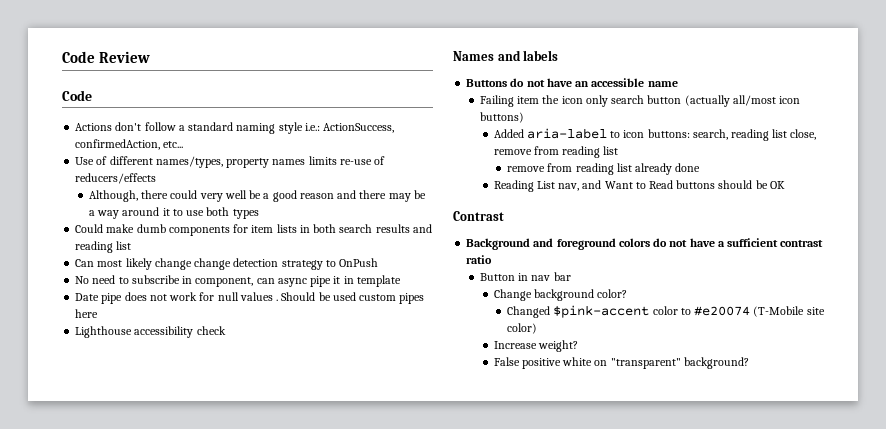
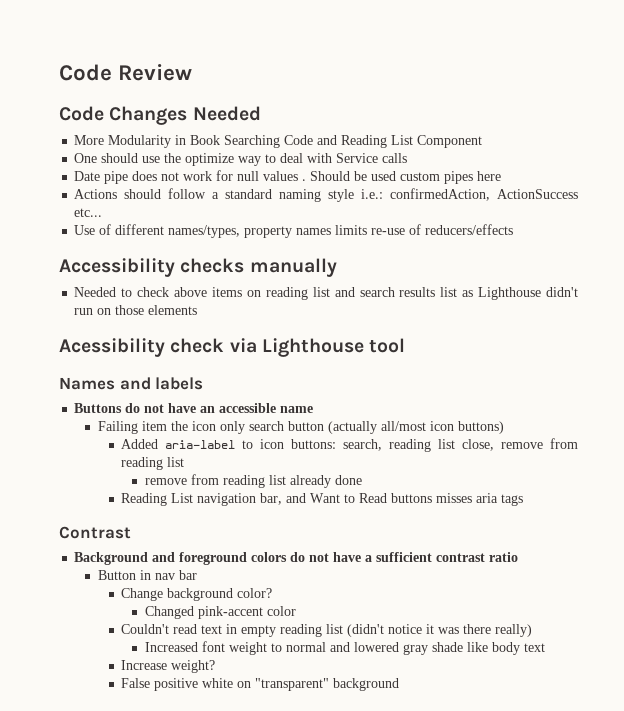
  Code Review
- Code
- Actions don't follow a standard naming style i.e.: ActionSuccess, confirmedAction, etc...
- Use of different names/types, property names limits re-use of reducers/effects
- Although, there could very well be a good reason and there may be a way around it to use both types
- Could make dumb components for item lists in both search results and reading list
- Can most likely change change detection strategy to OnPush
- No need to subscribe in component, can async pipe it in template
+ Code Changes Needed
+ More Modularity in Book Searching Code and Reading List Component
+ One should use the optimize way to deal with Service calls
- Lighthouse accessibility check
+ Actions should follow a standard naming style i.e.: confirmedAction, ActionSuccess etc...
+ Use of different names/types, property names limits re-use of reducers/effects
+ Accessibility checks manually
+ Needed to check above items on reading list and search results list as Lighthouse didn't run on those elements
+ Acessibility check via Lighthouse tool
- Reading List nav, and Want to Read buttons should be OK
+ Reading List navigation bar, and Want to Read buttons misses aria tags
- Changed $pink-accent color to #e20074 (T-Mobile site color)
+ Changed pink-accent color
+ Couldn't read text in empty reading list (didn't notice it was there really)
+ Increased font weight to normal and lowered gray shade like body text
- False positive white on "transparent" background?
+ False positive white on "transparent" background

